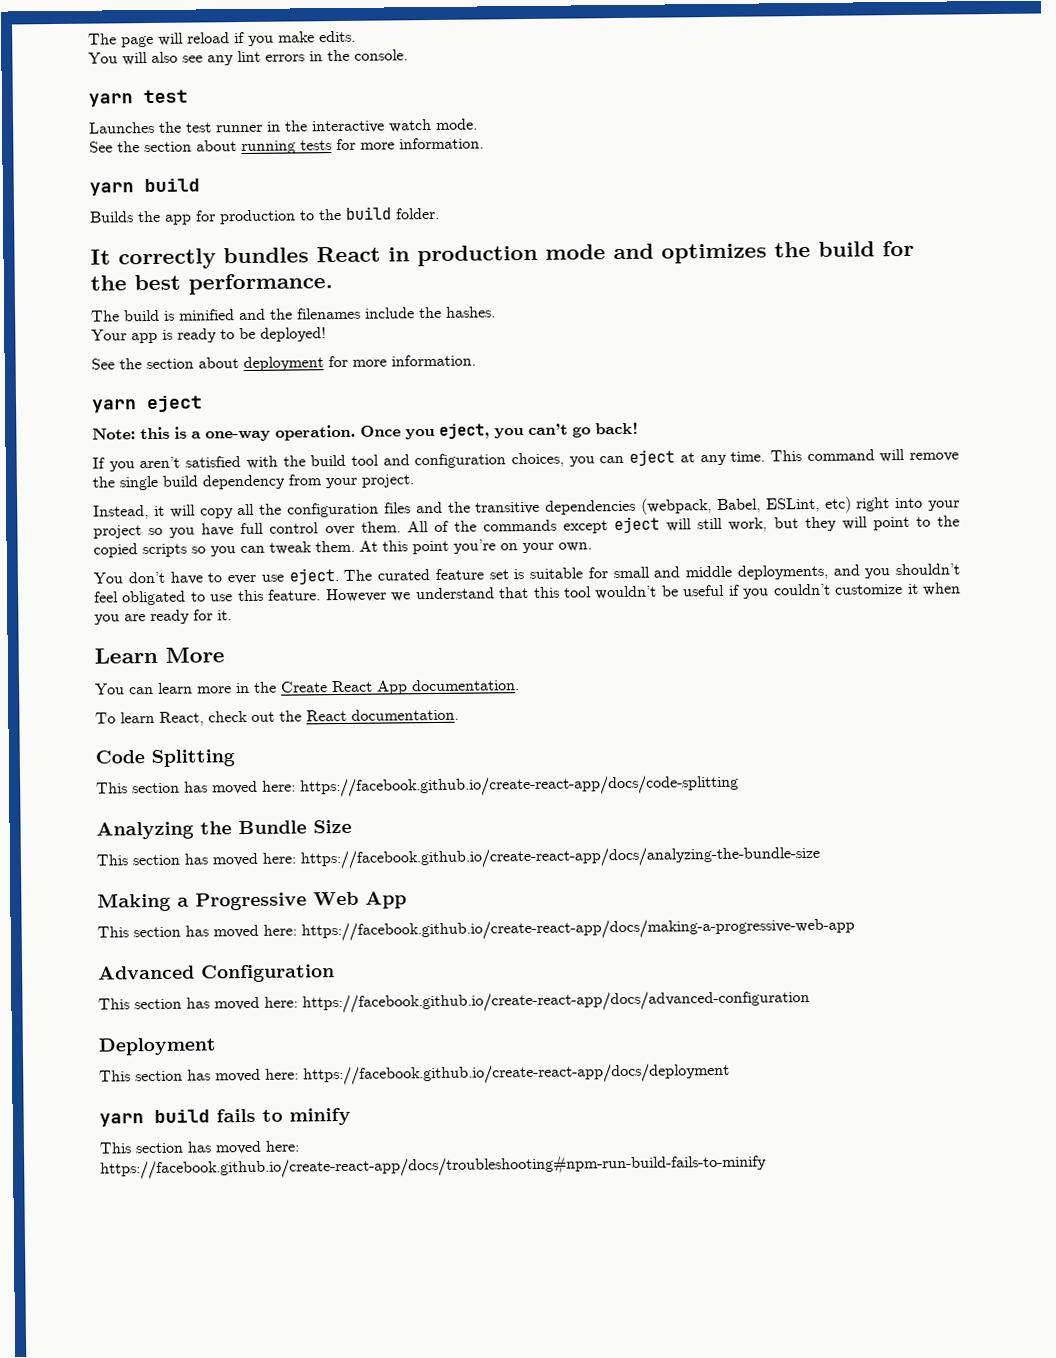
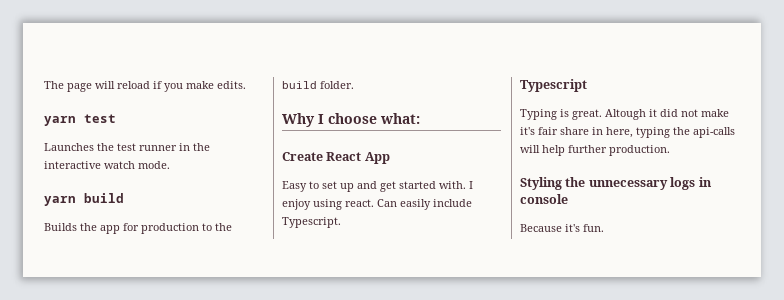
- You will also see any lint errors in the console.
- See the section about running tests for more information.
- It correctly bundles React in production mode and optimizes the build for the best performance.
- The build is minified and the filenames include the hashes.
- Your app is ready to be deployed!
- See the section about deployment for more information.
- yarn eject
- Note: this is a one-way operation. Once you eject, you can’t go back!
- If you aren’t satisfied with the build tool and configuration choices, you can eject at any time. This command will remove the single build dependency from your project.
- Instead, it will copy all the configuration files and the transitive dependencies (webpack, Babel, ESLint, etc) right into your project so you have full control over them. All of the commands except eject will still work, but they will point to the copied scripts so you can tweak them. At this point you’re on your own.
- You don’t have to ever use eject. The curated feature set is suitable for small and middle deployments, and you shouldn’t feel obligated to use this feature. However we understand that this tool wouldn’t be useful if you couldn’t customize it when you are ready for it.
- Learn More
- You can learn more in the Create React App documentation.
- To learn React, check out the React documentation.
- Code Splitting
- This section has moved here: https://facebook.github.io/create-react-app/docs/code-splitting
- Analyzing the Bundle Size
- This section has moved here: https://facebook.github.io/create-react-app/docs/analyzing-the-bundle-size
- Making a Progressive Web App
- This section has moved here: https://facebook.github.io/create-react-app/docs/making-a-progressive-web-app
- Advanced Configuration
- This section has moved here: https://facebook.github.io/create-react-app/docs/advanced-configuration
- Deployment
- This section has moved here: https://facebook.github.io/create-react-app/docs/deployment
- yarn build fails to minify
- This section has moved here: https://facebook.github.io/create-react-app/docs/troubleshooting#npm-run-build-fails-to-minify
+ Why I choose what:
+ Create React App
+ Easy to set up and get started with. I enjoy using react. Can easily include Typescript.
+ Typescript
+ Typing is great. Altough it did not make it's fair share in here, typing the api-calls will help further production.
+ Styling the unnecessary logs in console
+ Because it's fun.

